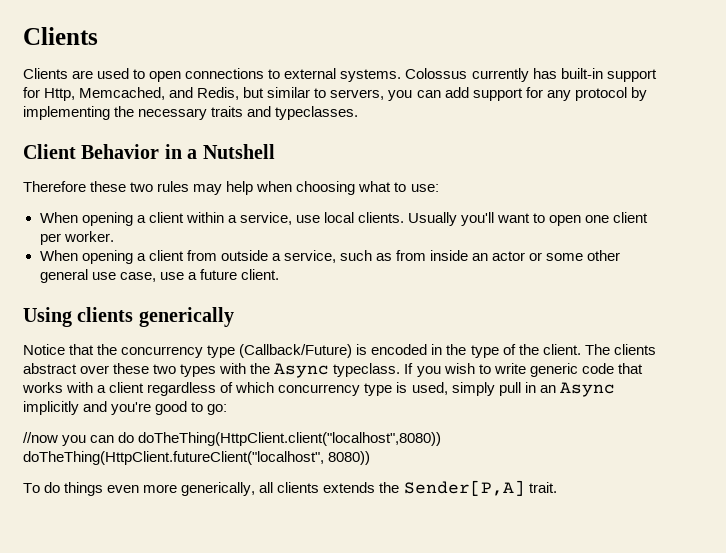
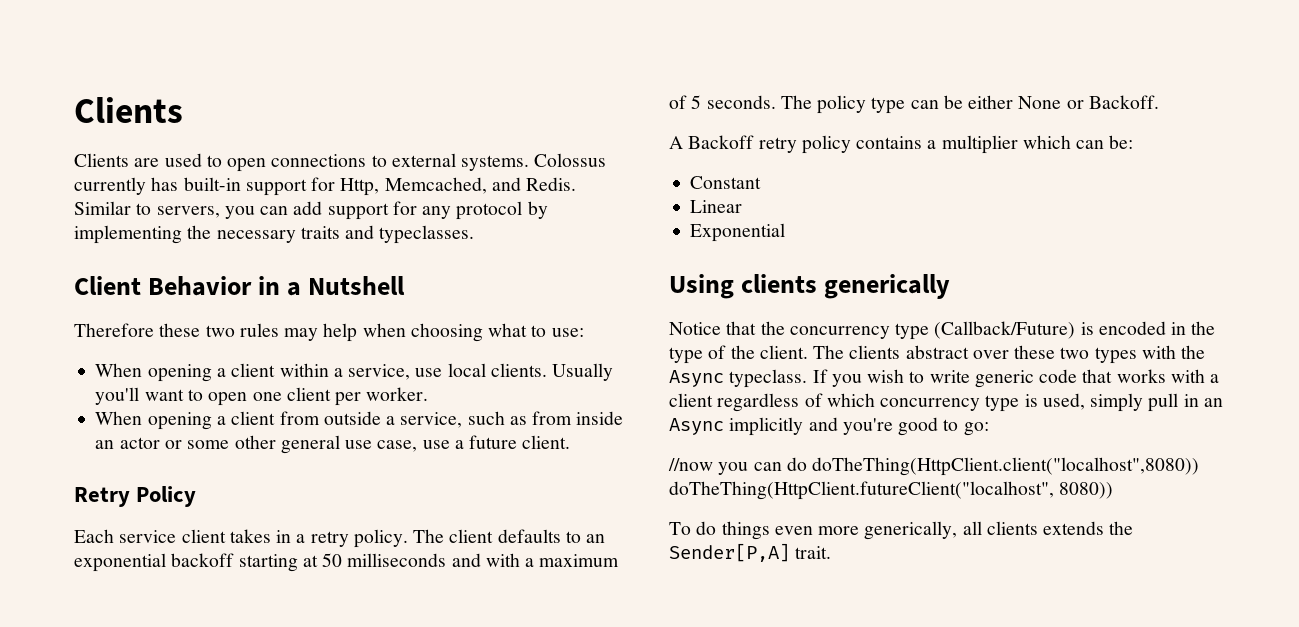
- Colossus currently has built-in support for Http, Memcached, and Redis, but similar to servers, you can add support for any protocol by implementing the necessary traits and typeclasses.
+ Colossus currently has built-in support for Http, Memcached, and Redis. Similar to servers, you can add support for any protocol by implementing the necessary traits and typeclasses.
+ Retry Policy
+ Each service client takes in a retry policy. The client defaults to an exponential backoff starting at 50 milliseconds and with a maximum of 5 seconds. The policy type can be either None or Backoff.
+ A Backoff retry policy contains a multiplier which can be:
+ Constant
+ Linear
+ Exponential

